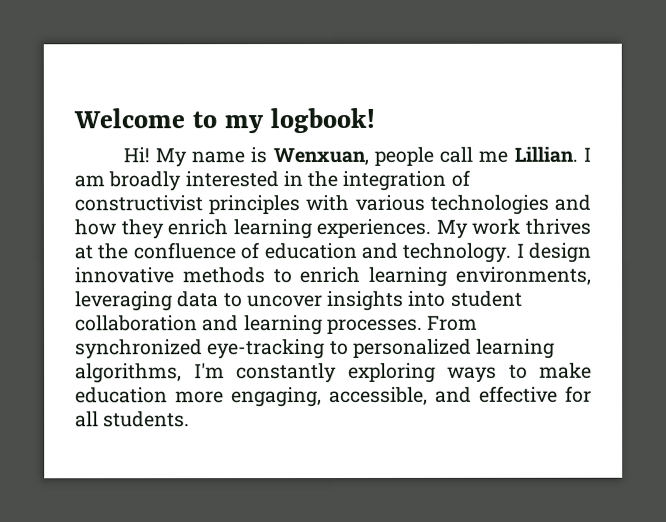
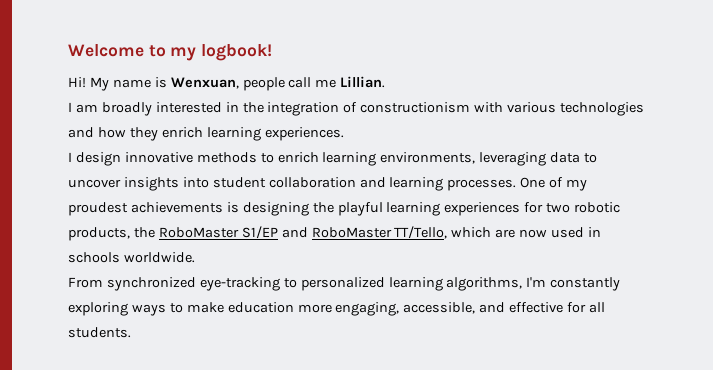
- My name is Wenxuan, people call me Lillian. I am broadly interested in the integration of constructivist principles with various technologies and how they enrich learning experiences. My work thrives at the confluence of education and technology. I design innovative methods to enrich learning environments, leveraging data to uncover insights into student collaboration and learning processes. From synchronized eye-tracking to personalized learning algorithms, I'm constantly exploring ways to make education more engaging, accessible, and effective for all students.
+ My name is Wenxuan, people call me Lillian.
+ I am broadly interested in the integration of constructionism with various technologies and how they enrich learning experiences.
+ I design innovative methods to enrich learning environments, leveraging data to uncover insights into student collaboration and learning processes. One of my proudest achievements is designing the playful learning experiences for two robotic products, the RoboMaster S1/EP and RoboMaster TT/Tello, which are now used in schools worldwide.
+ From synchronized eye-tracking to personalized learning algorithms, I'm constantly exploring ways to make education more engaging, accessible, and effective for all students.

